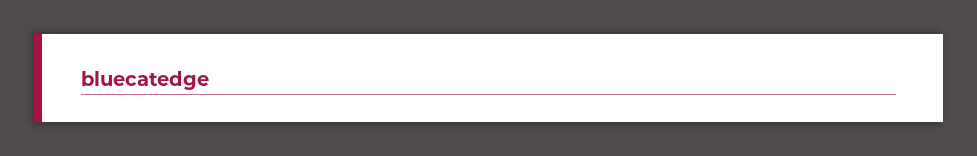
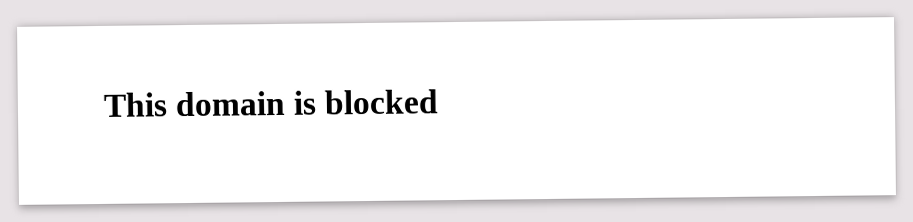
- bluecatedge
+ This domain is blocked

